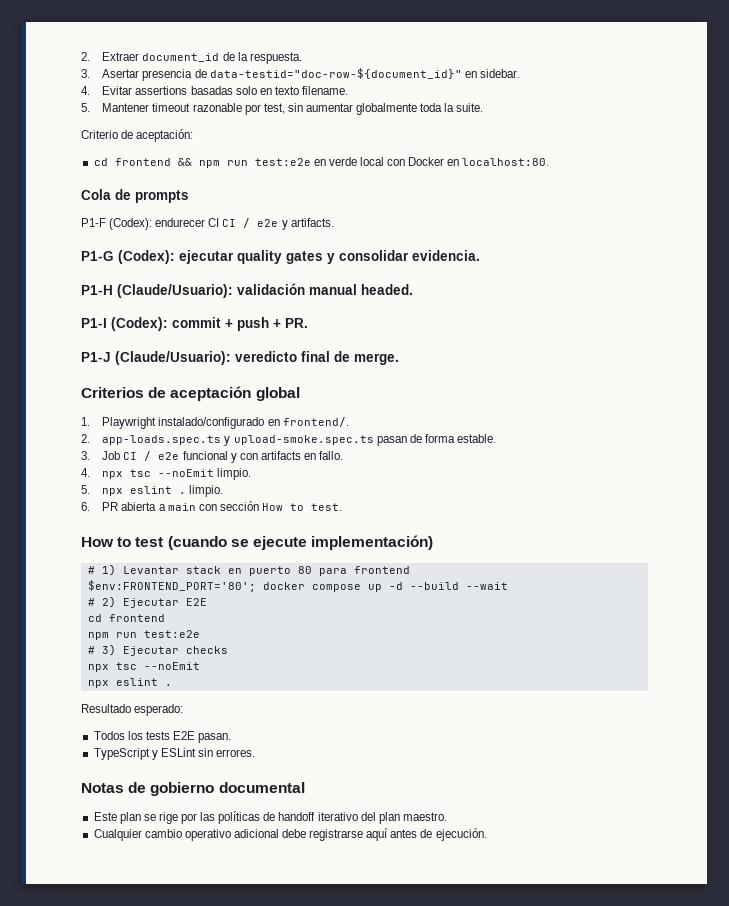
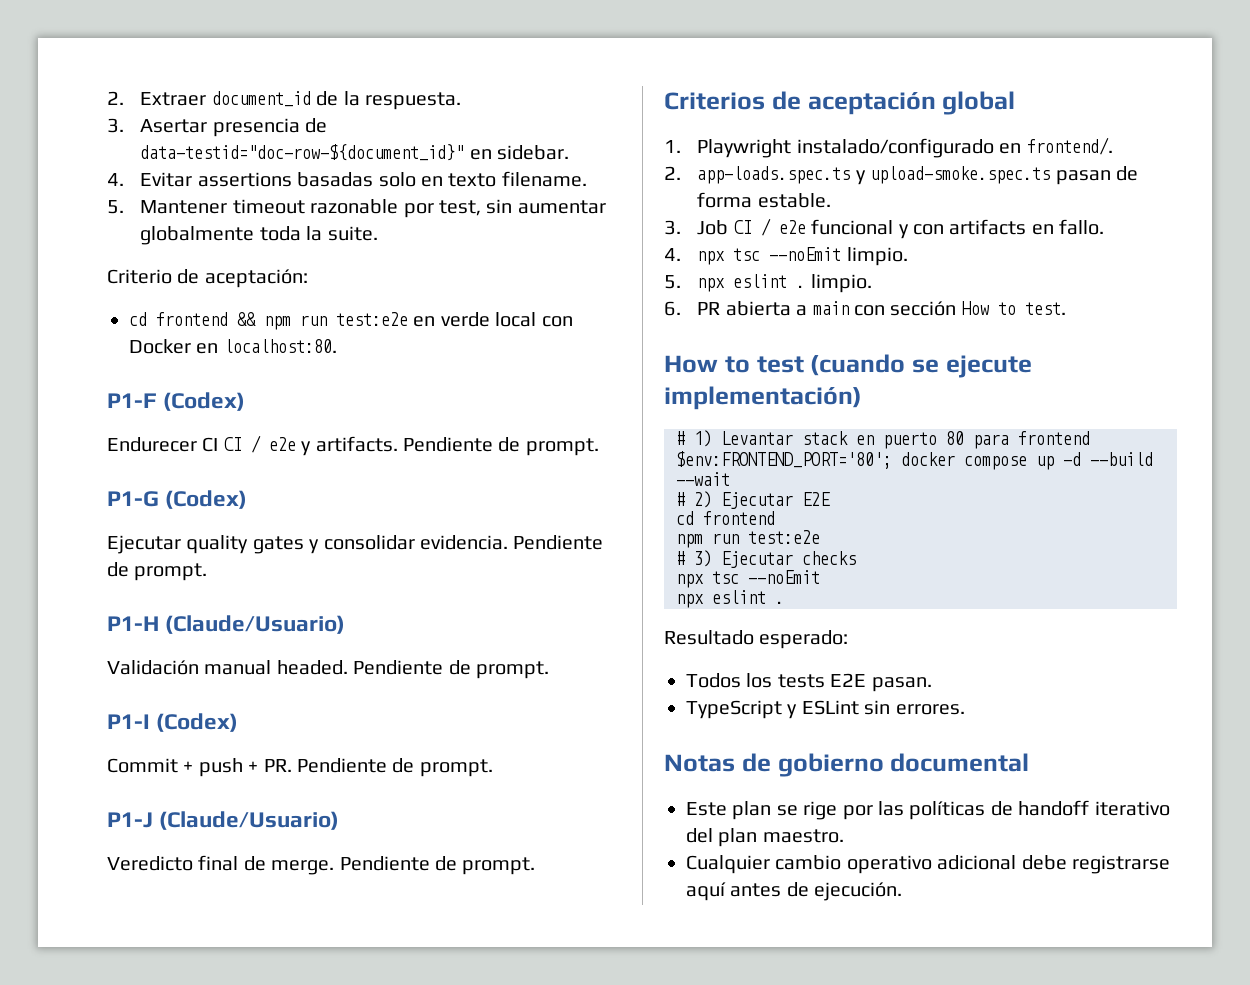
- Cola de prompts
- P1-F (Codex): endurecer CI CI / e2e y artifacts.
+ P1-F (Codex)
+ Endurecer CI CI / e2e y artifacts. Pendiente de prompt.
- P1-G (Codex): ejecutar quality gates y consolidar evidencia.
+ P1-G (Codex)
+ Ejecutar quality gates y consolidar evidencia. Pendiente de prompt.
- P1-H (Claude/Usuario): validación manual headed.
+ P1-H (Claude/Usuario)
+ Validación manual headed. Pendiente de prompt.
- P1-I (Codex): commit + push + PR.
+ P1-I (Codex)
+ Commit + push + PR. Pendiente de prompt.
- P1-J (Claude/Usuario): veredicto final de merge.
+ P1-J (Claude/Usuario)
+ Veredicto final de merge. Pendiente de prompt.

